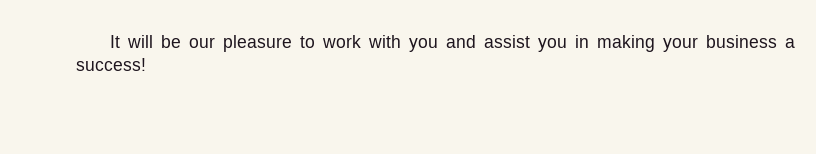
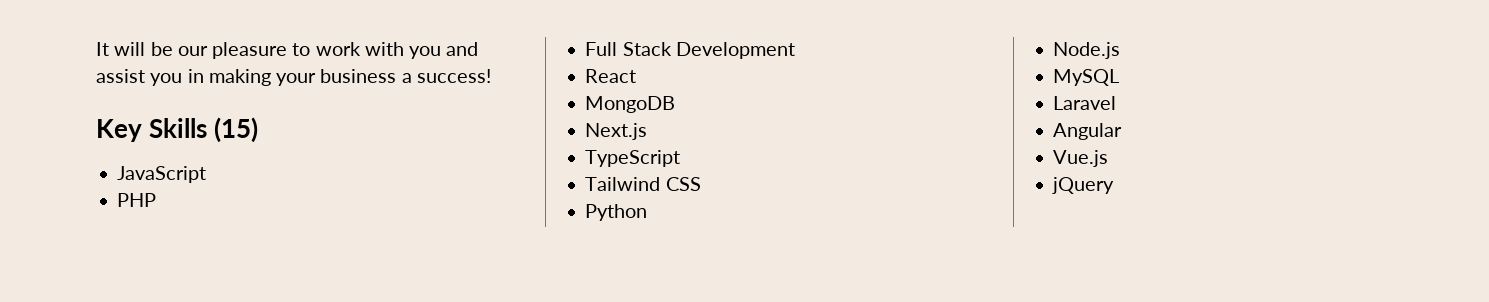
+ Key Skills (15)
+ JavaScript
+ PHP
+ Full Stack Development
+ React
+ MongoDB
+ Next.js
+ TypeScript
+ Tailwind CSS
+ Python
+ Node.js
+ MySQL
+ Laravel
+ Angular
+ Vue.js
+ jQuery

